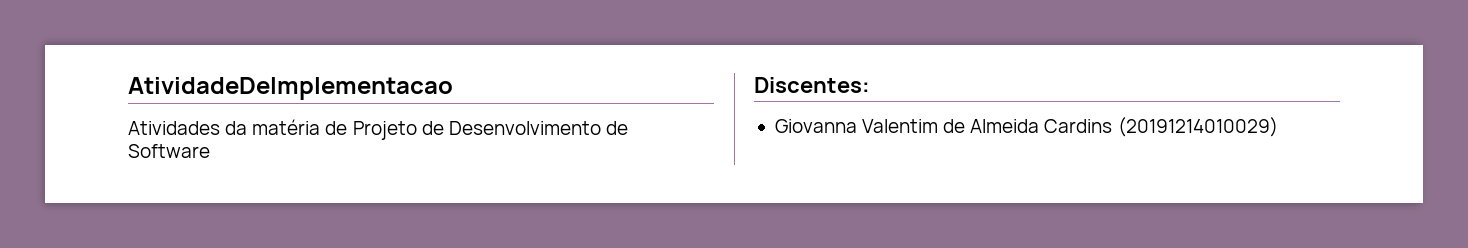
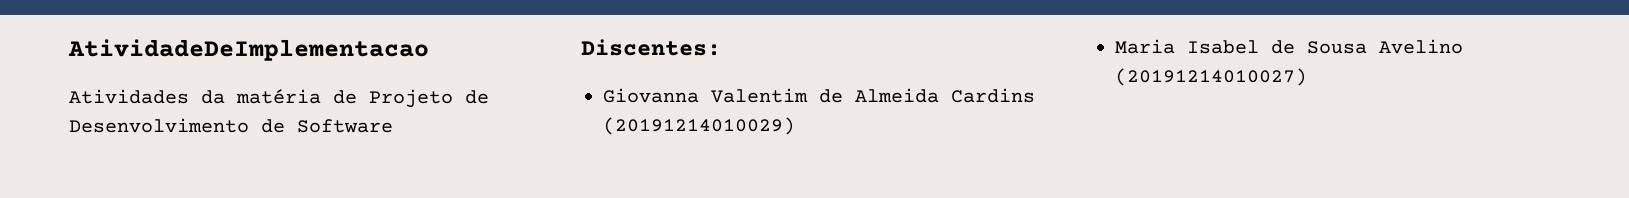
+ Maria Isabel de Sousa Avelino (20191214010027)

